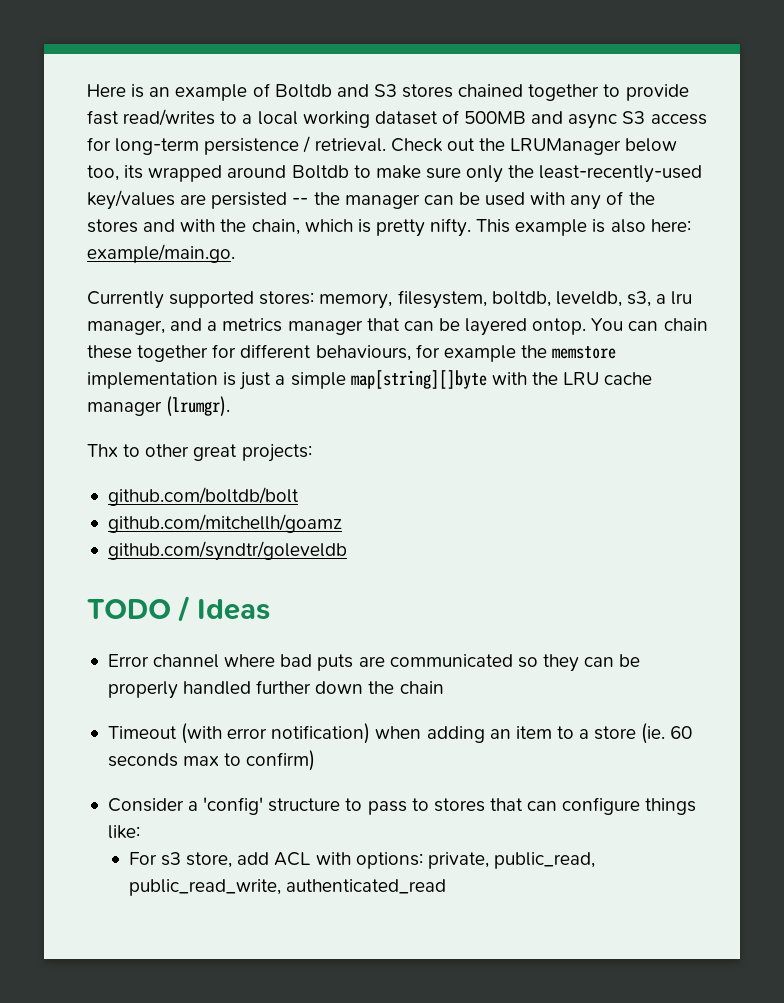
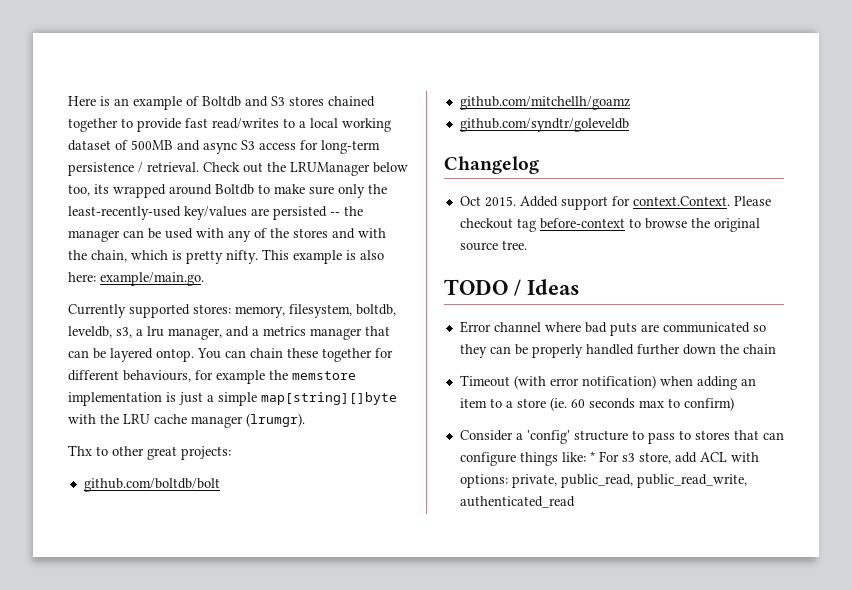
+ Changelog
+ Oct 2015. Added support for context.Context. Please checkout tag before-context to browse the original source tree.
- Consider a 'config' structure to pass to stores that can configure things like:
- For s3 store, add ACL with options: private, public_read, public_read_write, authenticated_read
+ Consider a 'config' structure to pass to stores that can configure things like: * For s3 store, add ACL with options: private, public_read, public_read_write, authenticated_read

